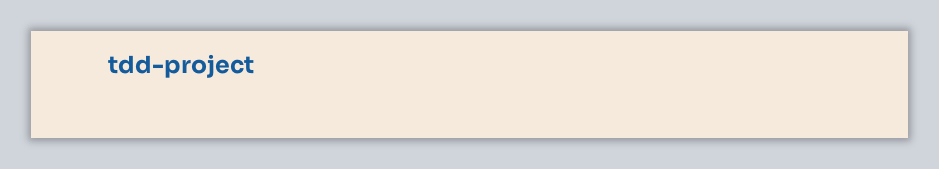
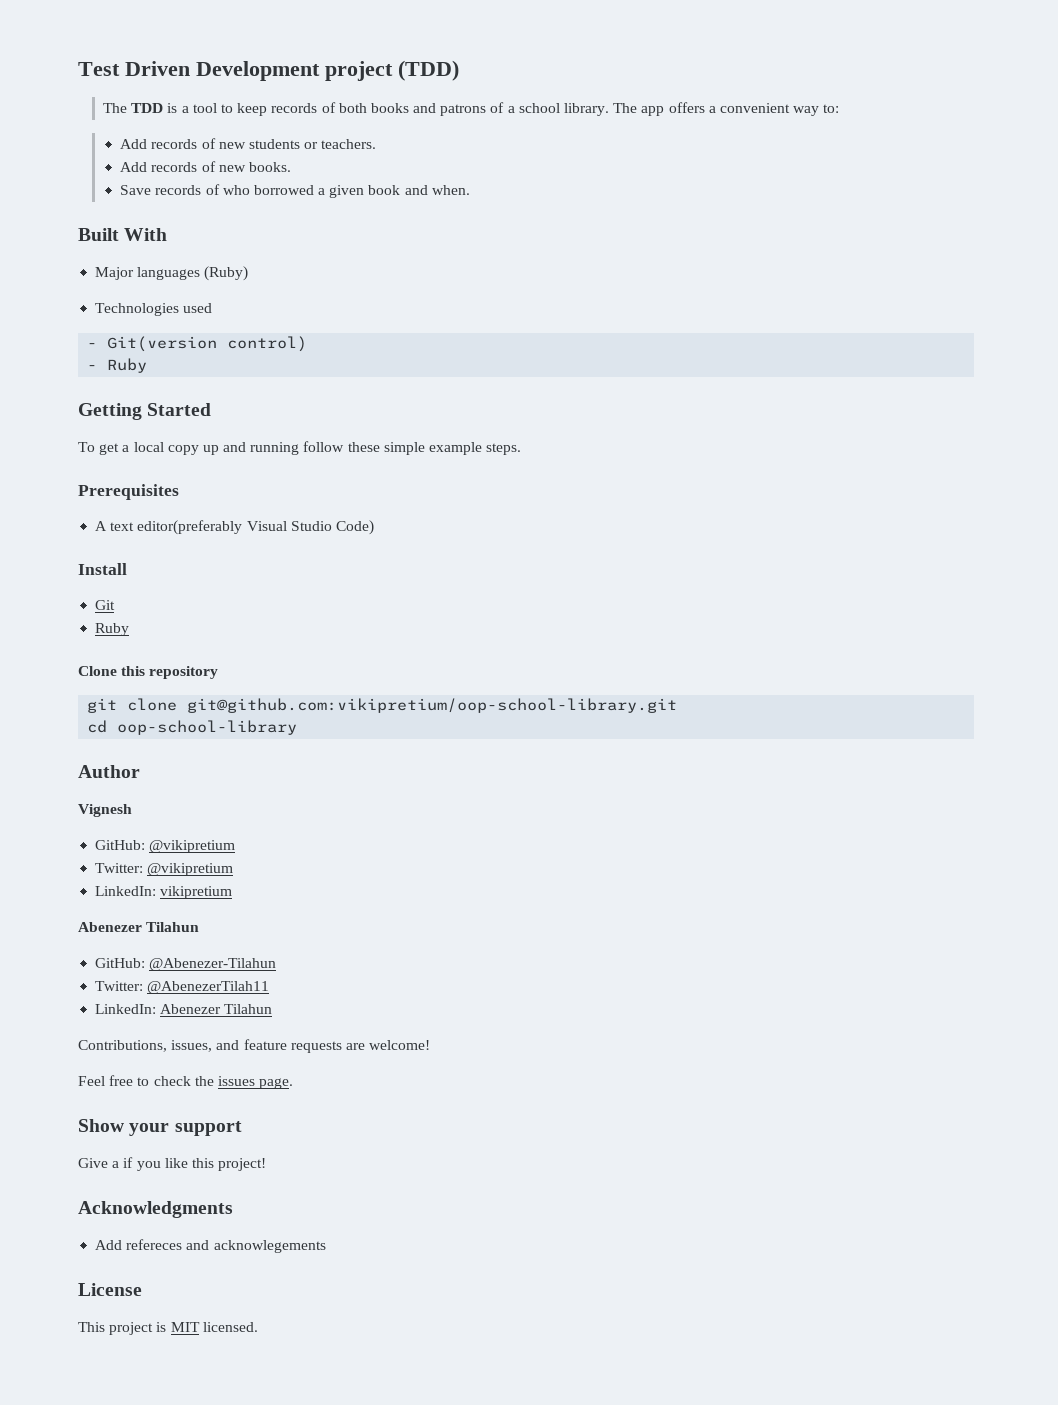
- tdd-project
+ Test Driven Development project (TDD)
+ The TDD is a tool to keep records of both books and patrons of a school library. The app offers a convenient way to:
+ Add records of new students or teachers.
+ Add records of new books.
+ Save records of who borrowed a given book and when.
+ Built With
+ Major languages (Ruby)
+ Technologies used
+ - Git(version control)
+ - Ruby
+ Getting Started
+ To get a local copy up and running follow these simple example steps.
+ Prerequisites
+ A text editor(preferably Visual Studio Code)
+ Install
+ Git
+ Ruby
+ Clone this repository
+ git clone git@github.com:vikipretium/oop-school-library.git
+ cd oop-school-library
+ Author
+ Vignesh
+ GitHub: @vikipretium
+ Twitter: @vikipretium
+ LinkedIn: vikipretium
+ Abenezer Tilahun
+ GitHub: @Abenezer-Tilahun
+ Twitter: @AbenezerTilah11
+ LinkedIn: Abenezer Tilahun
+ Contributions, issues, and feature requests are welcome!
+ Feel free to check the issues page.
+ Show your support
+ Give a if you like this project!
+ Acknowledgments
+ Add refereces and acknowlegements
+ License
+ This project is MIT licensed.

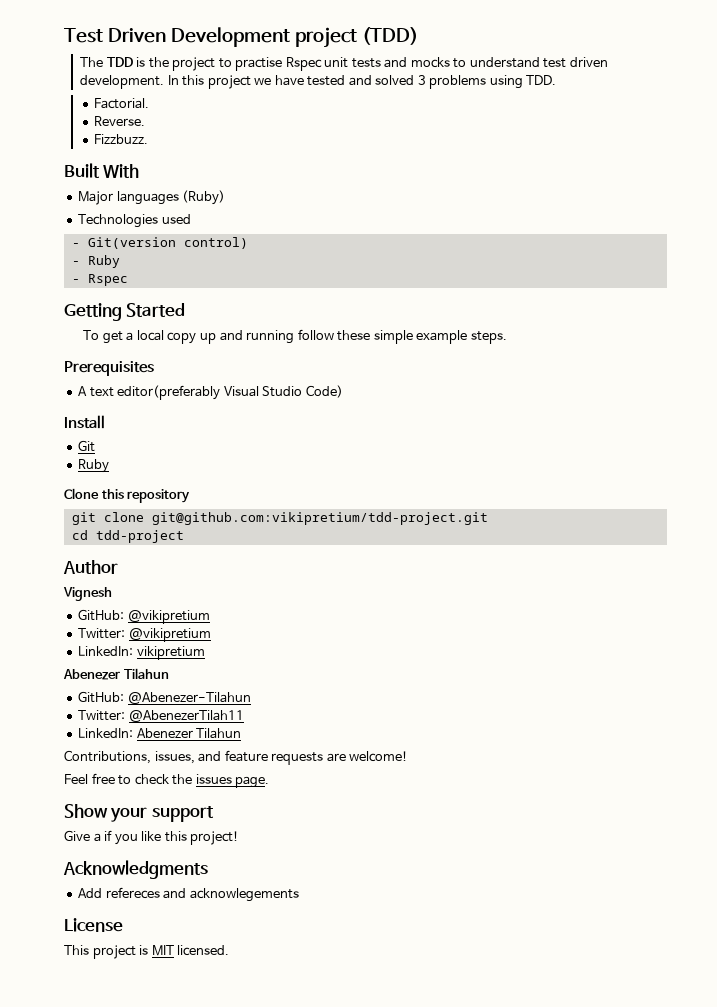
- The TDD is a tool to keep records of both books and patrons of a school library. The app offers a convenient way to:
- Add records of new students or teachers.
- Add records of new books.
- Save records of who borrowed a given book and when.
+ The TDD is the project to practise Rspec unit tests and mocks to understand test driven development. In this project we have tested and solved 3 problems using TDD.
+ Factorial.
+ Reverse.
+ Fizzbuzz.
+ - Rspec
- git clone git@github.com:vikipretium/oop-school-library.git
+ git clone git@github.com:vikipretium/tdd-project.git
- cd oop-school-library
+ cd tdd-project

